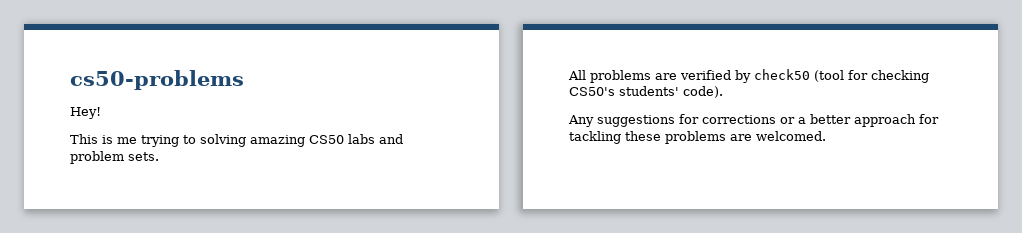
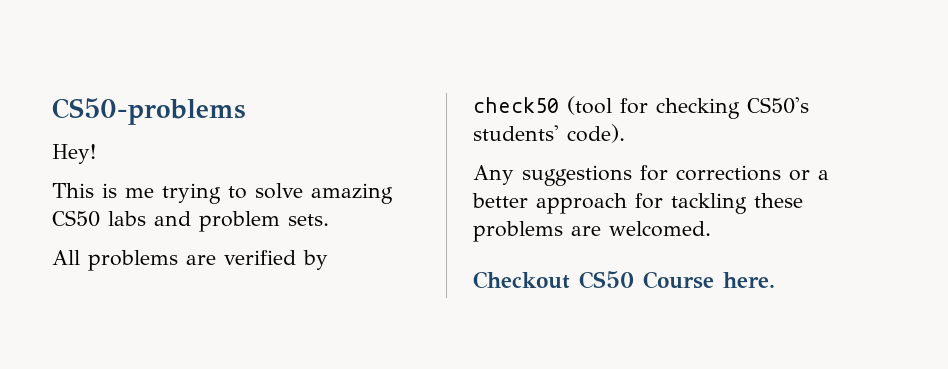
- cs50-problems
+ CS50-problems
- This is me trying to solving amazing CS50 labs and problem sets.
+ This is me trying to solve amazing CS50 labs and problem sets.
+ Checkout CS50 Course here.

